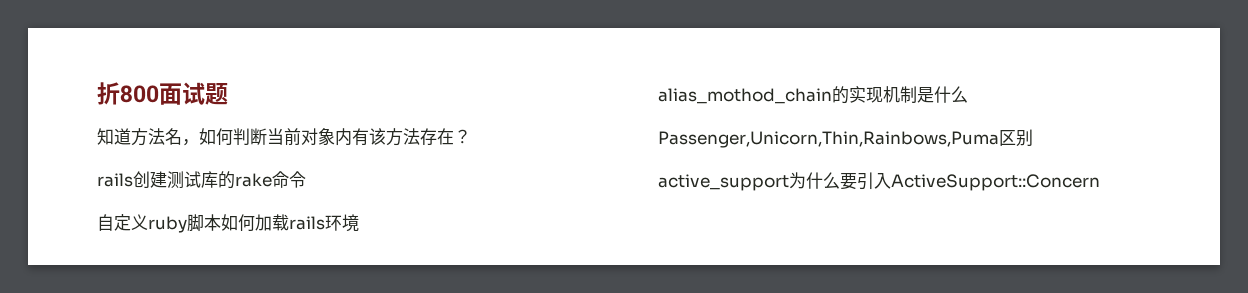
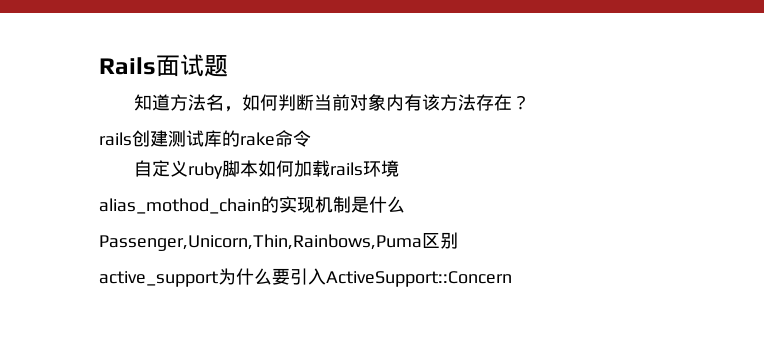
- 折800面试题
+ Rails面试题

